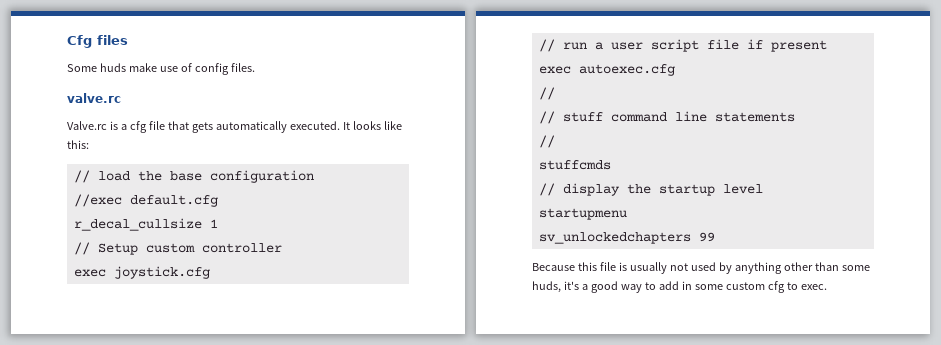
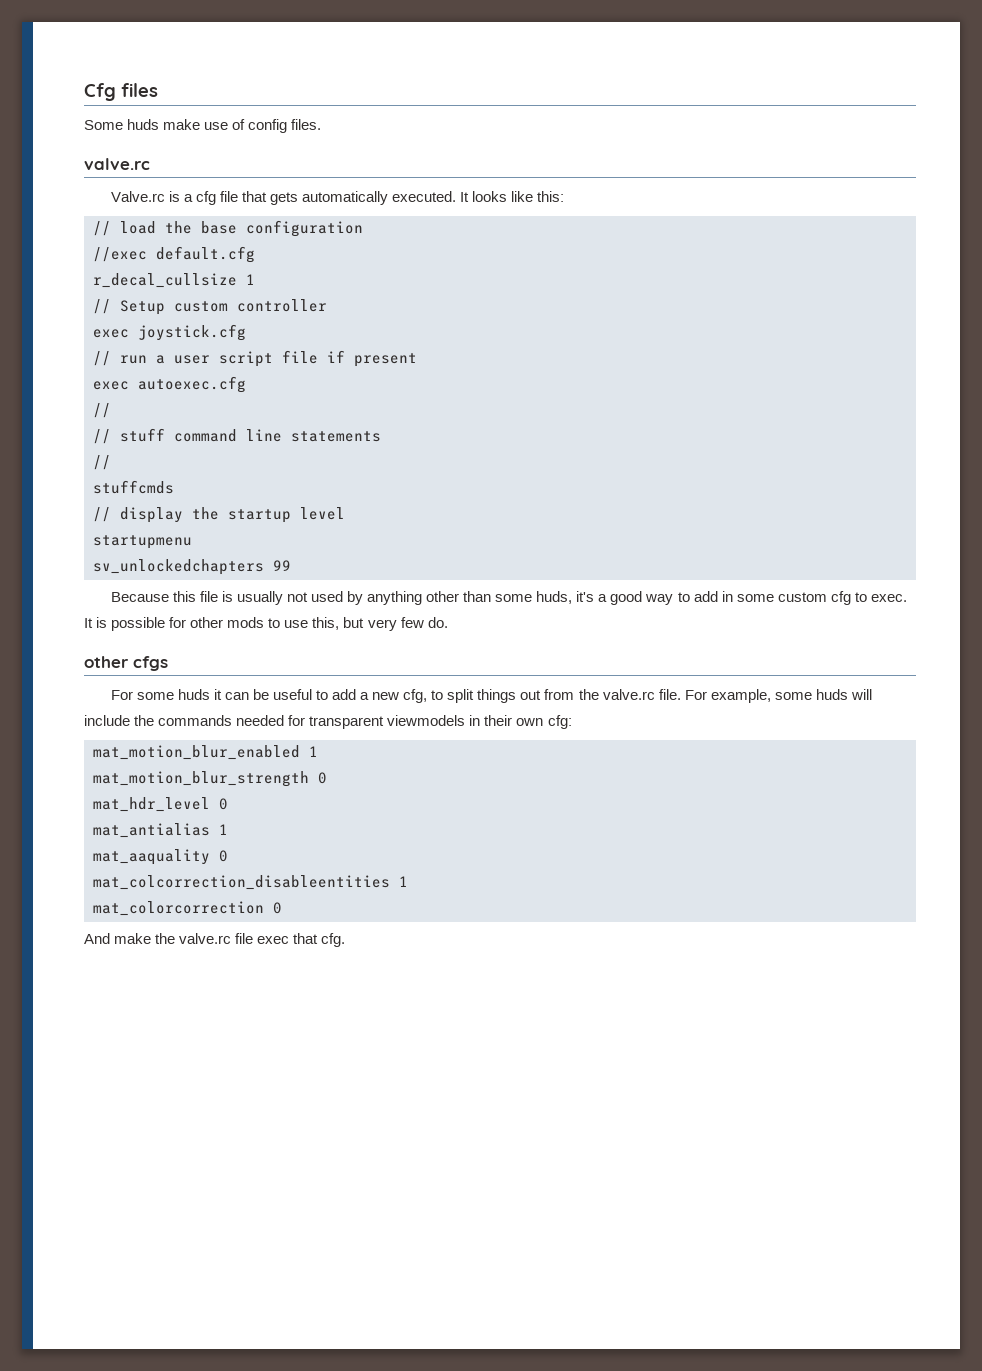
+ It is possible for other mods to use this, but very few do.
+ other cfgs
+ For some huds it can be useful to add a new cfg, to split things out from the valve.rc file. For example, some huds will include the commands needed for transparent viewmodels in their own cfg:
+ mat_motion_blur_enabled 1
+ mat_motion_blur_strength 0
+ mat_hdr_level 0
+ mat_antialias 1
+ mat_aaquality 0
+ mat_colcorrection_disableentities 1
+ mat_colorcorrection 0
+ And make the valve.rc file exec that cfg.

